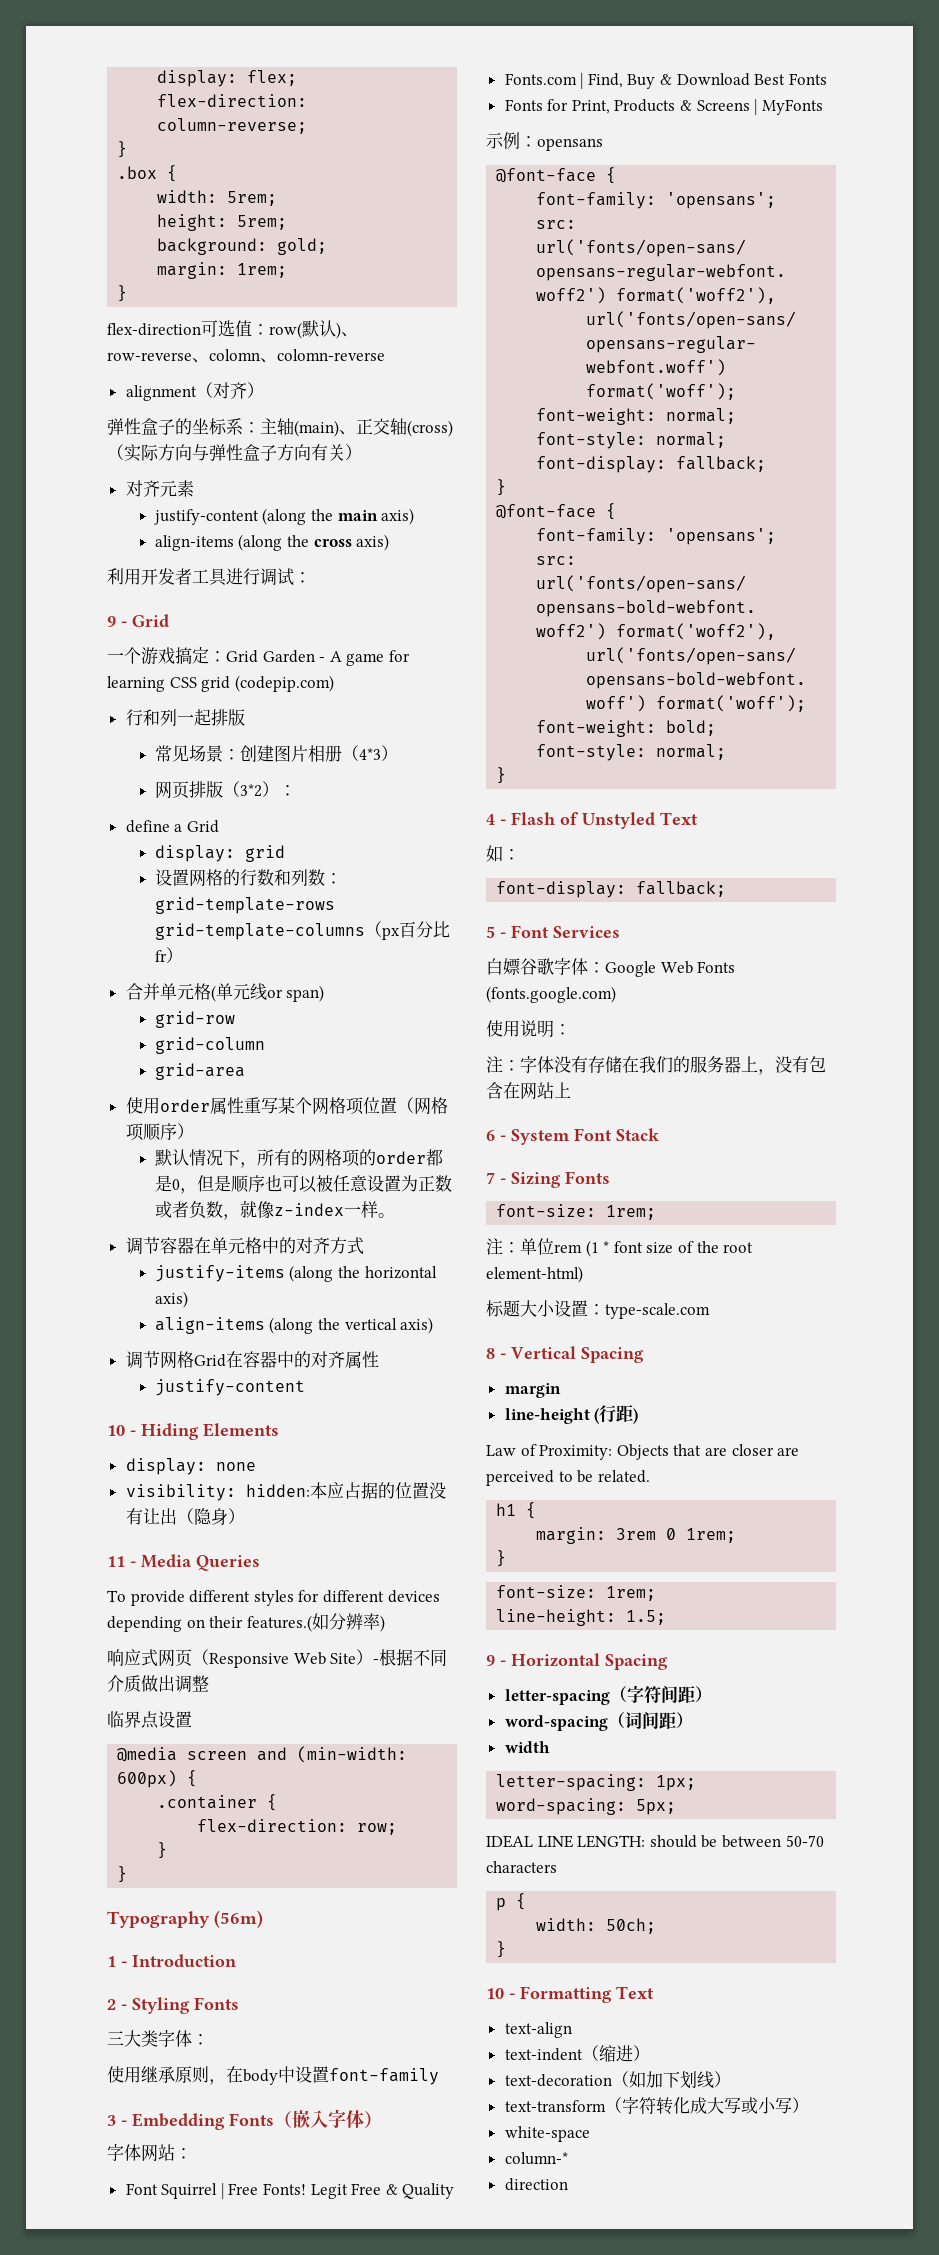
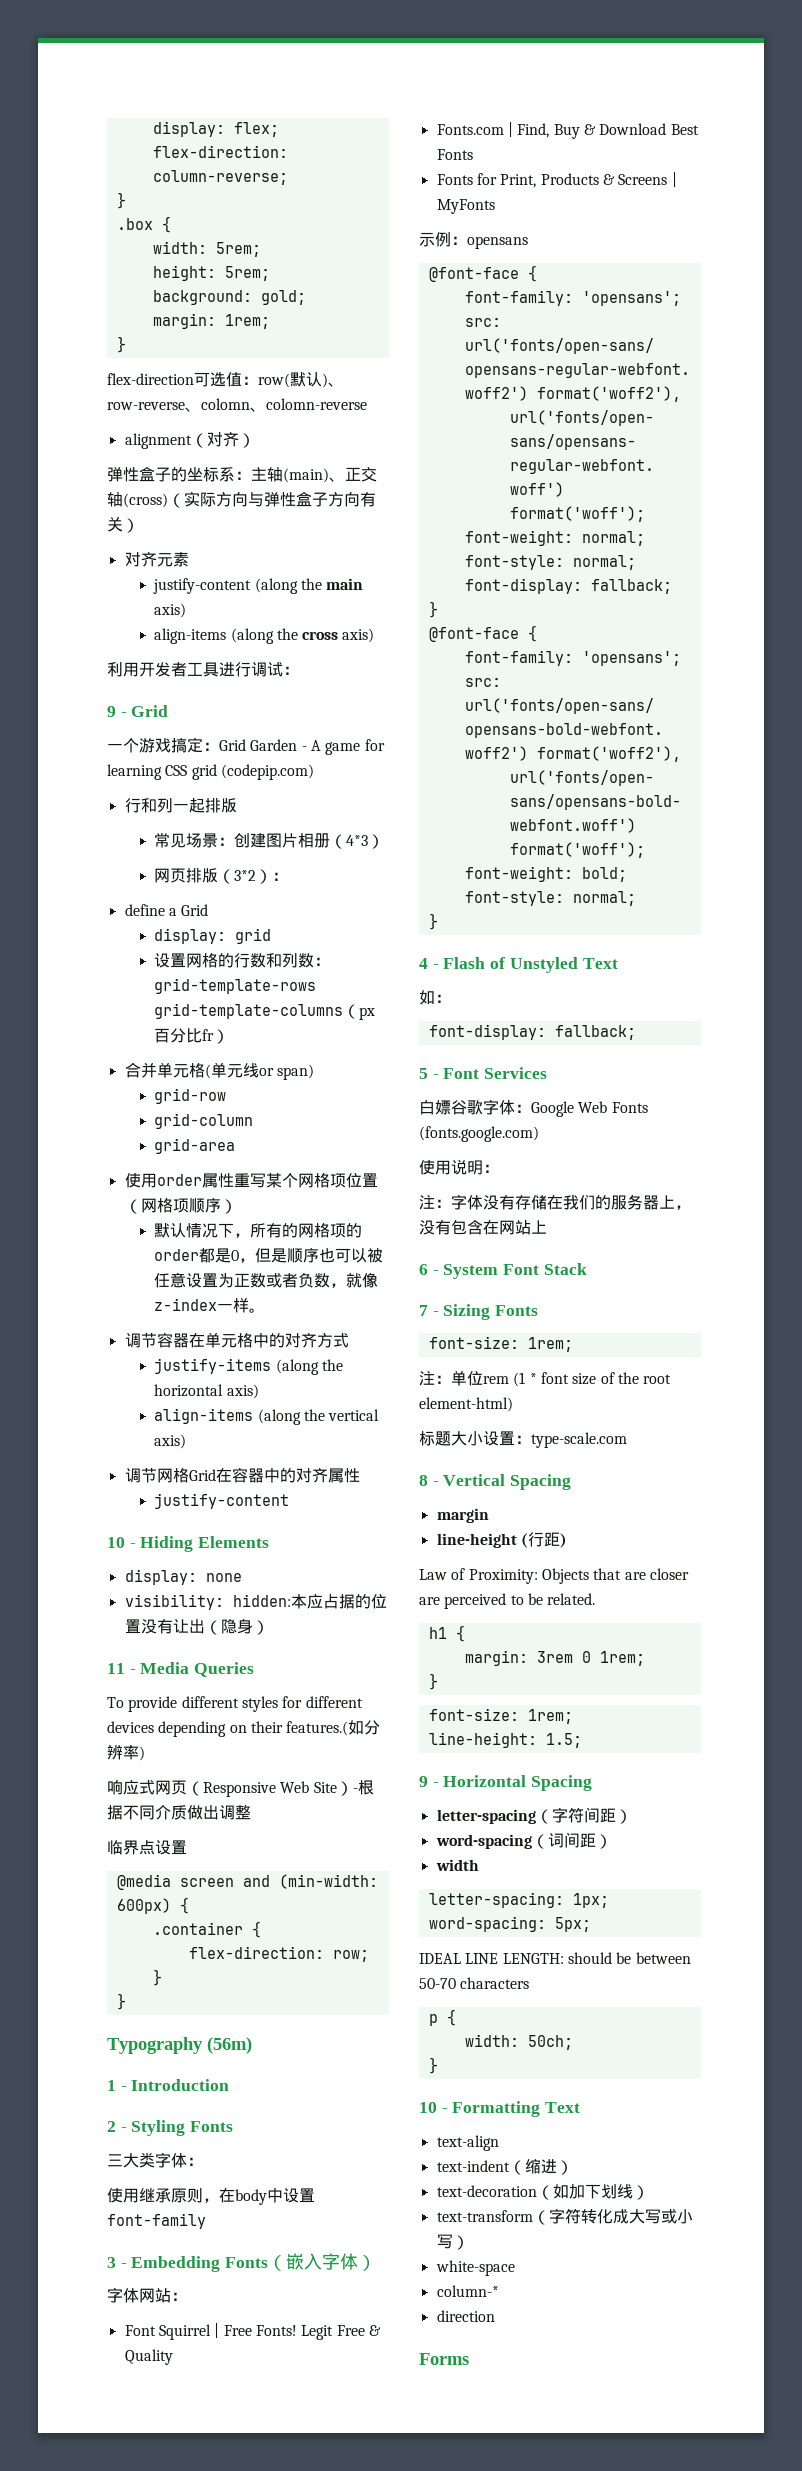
+ Forms

